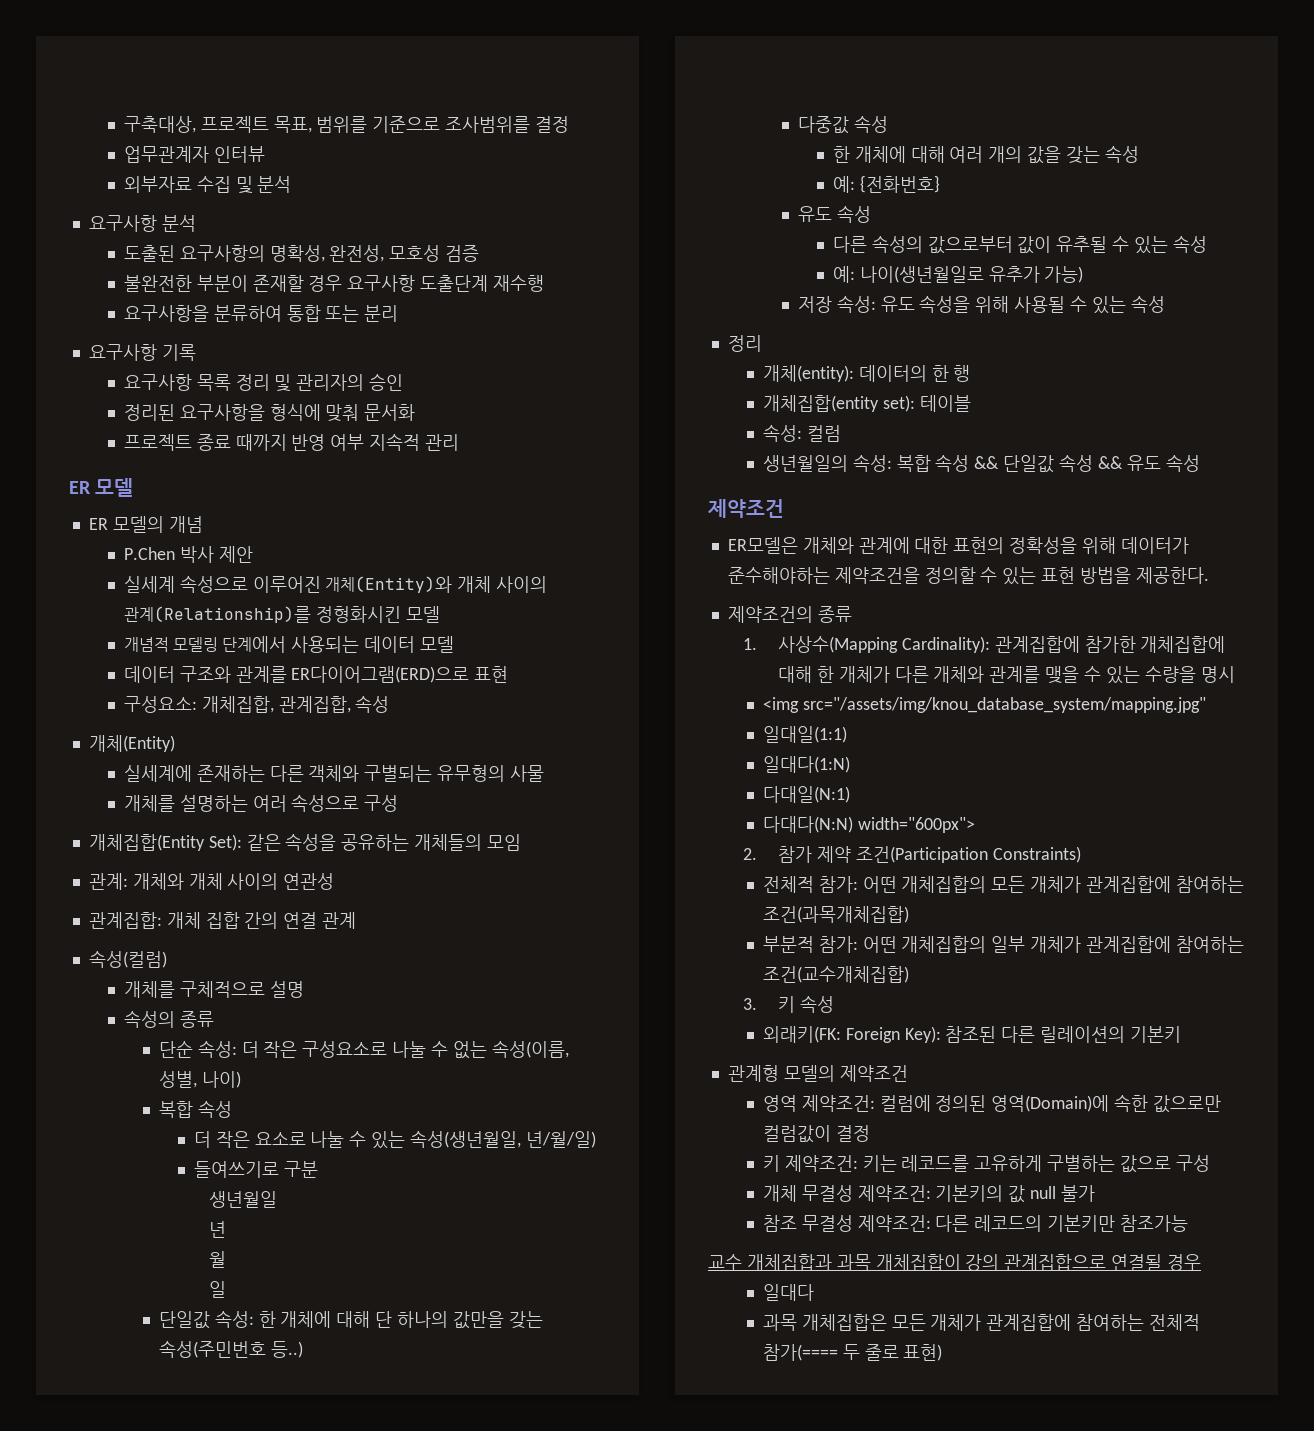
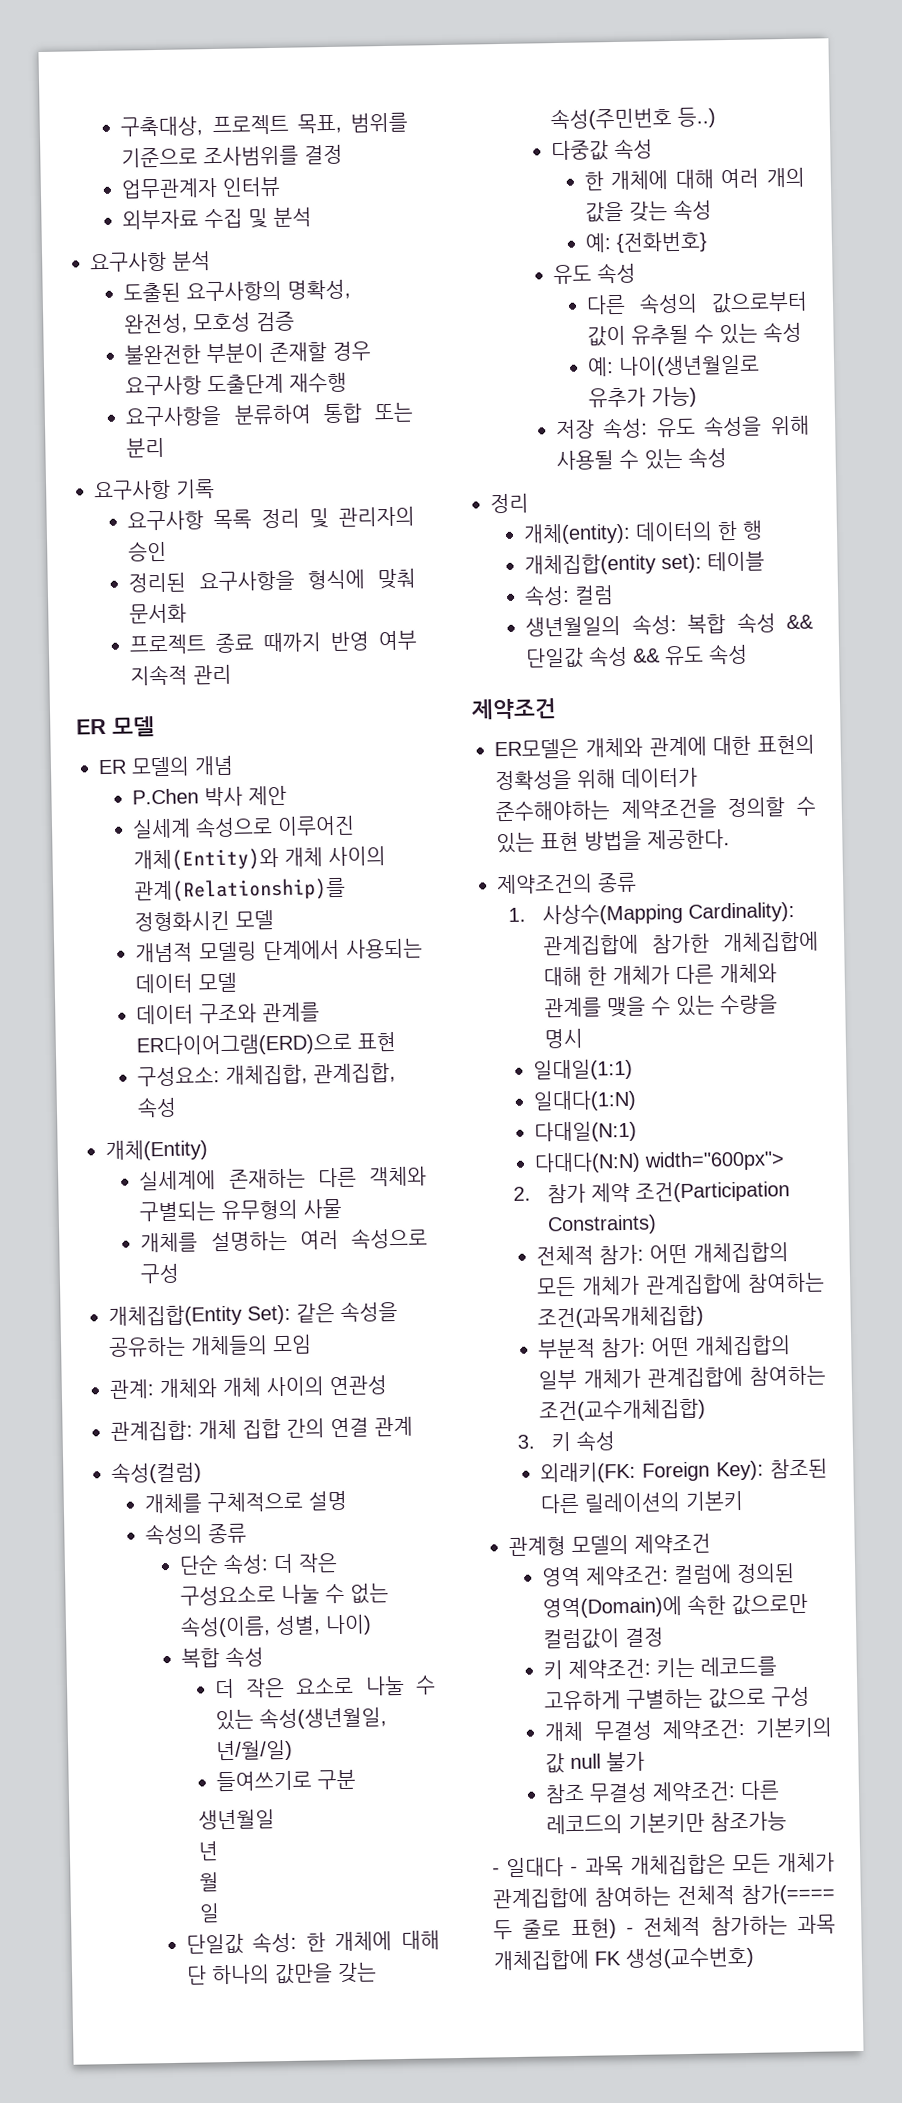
- <img src="/assets/img/knou_database_system/mapping.jpg"
- 교수 개체집합과 과목 개체집합이 강의 관계집합으로 연결될 경우
- 일대다
- 과목 개체집합은 모든 개체가 관계집합에 참여하는 전체적 참가(==== 두 줄로 표현)
+ - 일대다 - 과목 개체집합은 모든 개체가 관계집합에 참여하는 전체적 참가(==== 두 줄로 표현) - 전체적 참가하는 과목 개체집합에 FK 생성(교수번호)

